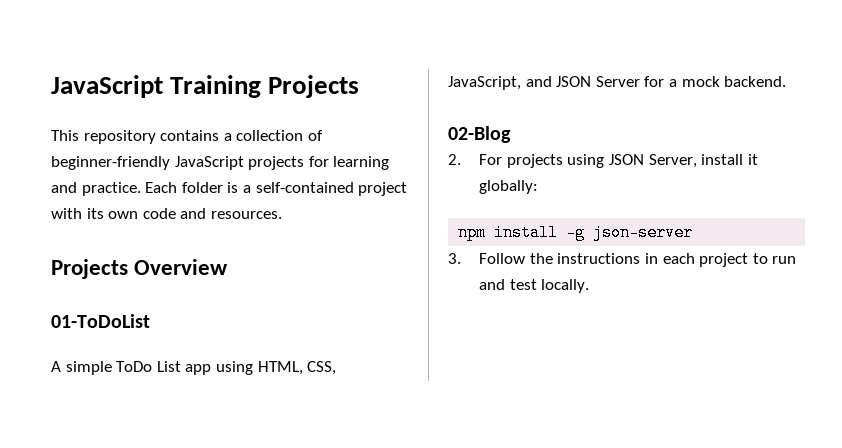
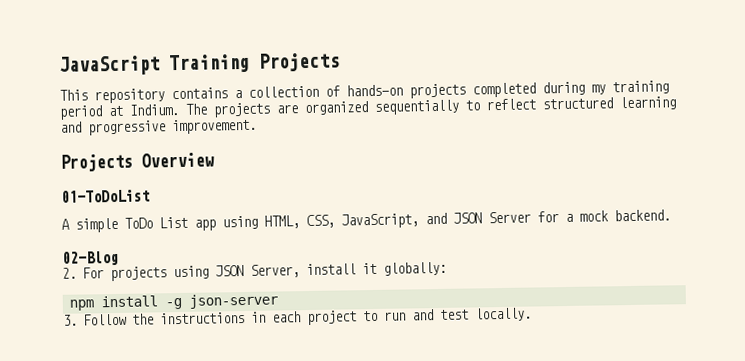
- This repository contains a collection of beginner-friendly JavaScript projects for learning and practice. Each folder is a self-contained project with its own code and resources.
+ This repository contains a collection of hands-on projects completed during my training period at Indium. The projects are organized sequentially to reflect structured learning and progressive improvement.

